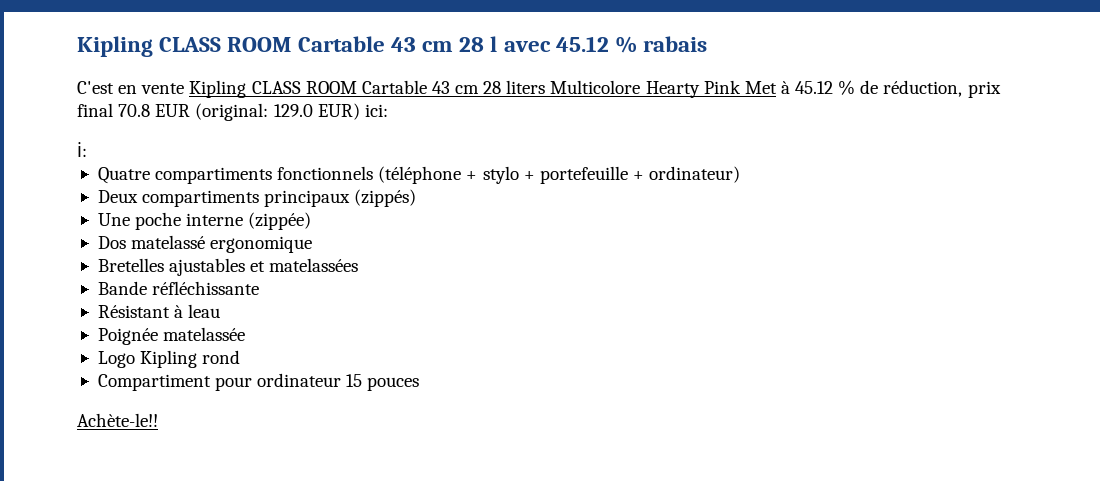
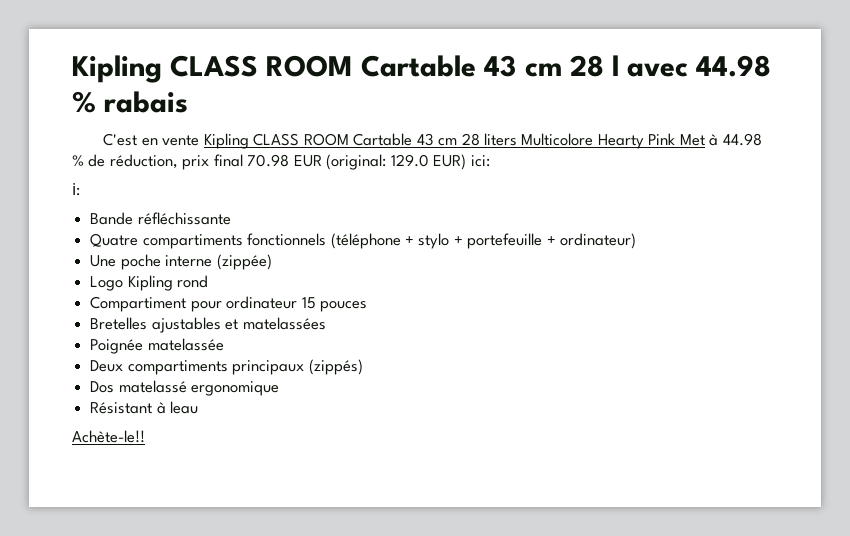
- Kipling CLASS ROOM Cartable 43 cm 28 l avec 45.12 % rabais
+ Kipling CLASS ROOM Cartable 43 cm 28 l avec 44.98 % rabais
- C'est en vente Kipling CLASS ROOM Cartable 43 cm 28 liters Multicolore Hearty Pink Met à 45.12 % de réduction, prix final 70.8 EUR (original: 129.0 EUR) ici:
+ C'est en vente Kipling CLASS ROOM Cartable 43 cm 28 liters Multicolore Hearty Pink Met à 44.98 % de réduction, prix final 70.98 EUR (original: 129.0 EUR) ici:
+ Bande réfléchissante
- Deux compartiments principaux (zippés)
- Dos matelassé ergonomique
- Bretelles ajustables et matelassées
- Bande réfléchissante
- Résistant à leau
- Poignée matelassée
+ Bretelles ajustables et matelassées
+ Poignée matelassée
+ Deux compartiments principaux (zippés)
+ Dos matelassé ergonomique
+ Résistant à leau

